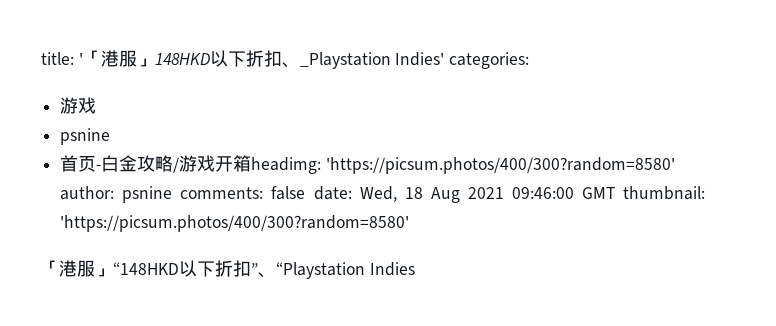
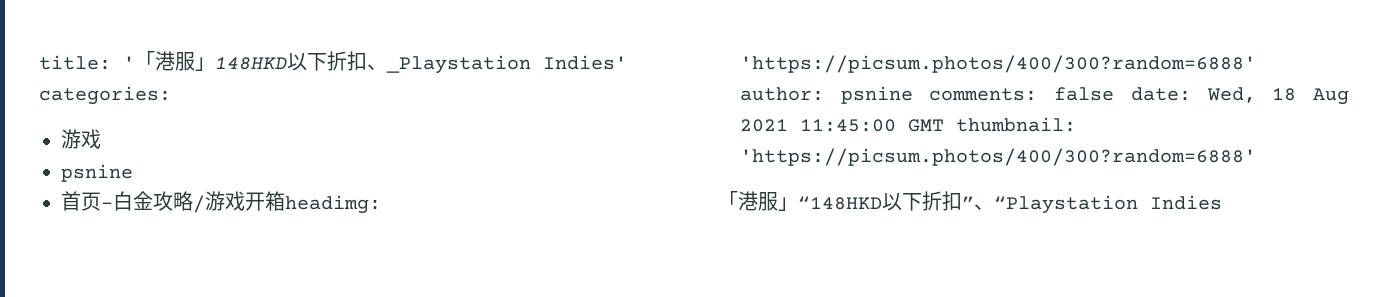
- 首页-白金攻略/游戏开箱headimg: 'https://picsum.photos/400/300?random=8580' author: psnine comments: false date: Wed, 18 Aug 2021 09:46:00 GMT thumbnail: 'https://picsum.photos/400/300?random=8580'
+ 首页-白金攻略/游戏开箱headimg: 'https://picsum.photos/400/300?random=6888' author: psnine comments: false date: Wed, 18 Aug 2021 11:45:00 GMT thumbnail: 'https://picsum.photos/400/300?random=6888'

